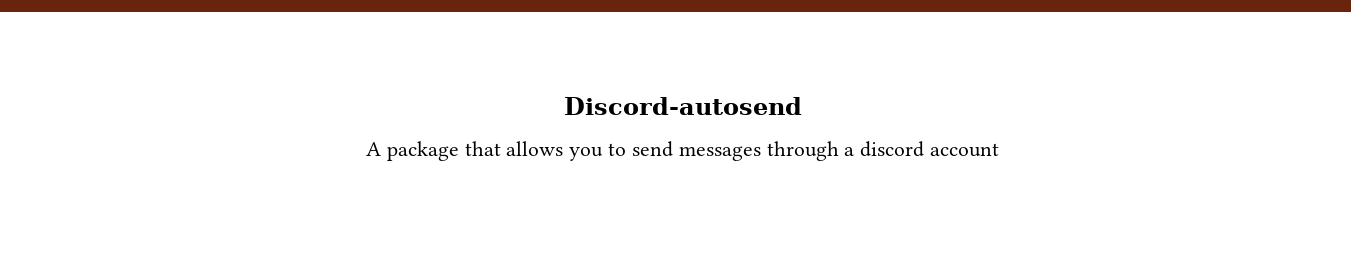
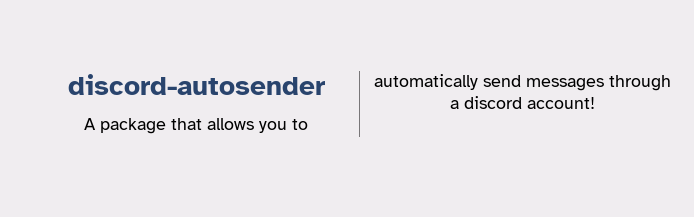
- Discord-autosend
+ discord-autosender
- A package that allows you to send messages through a discord account
+ A package that allows you to automatically send messages through a discord account!

